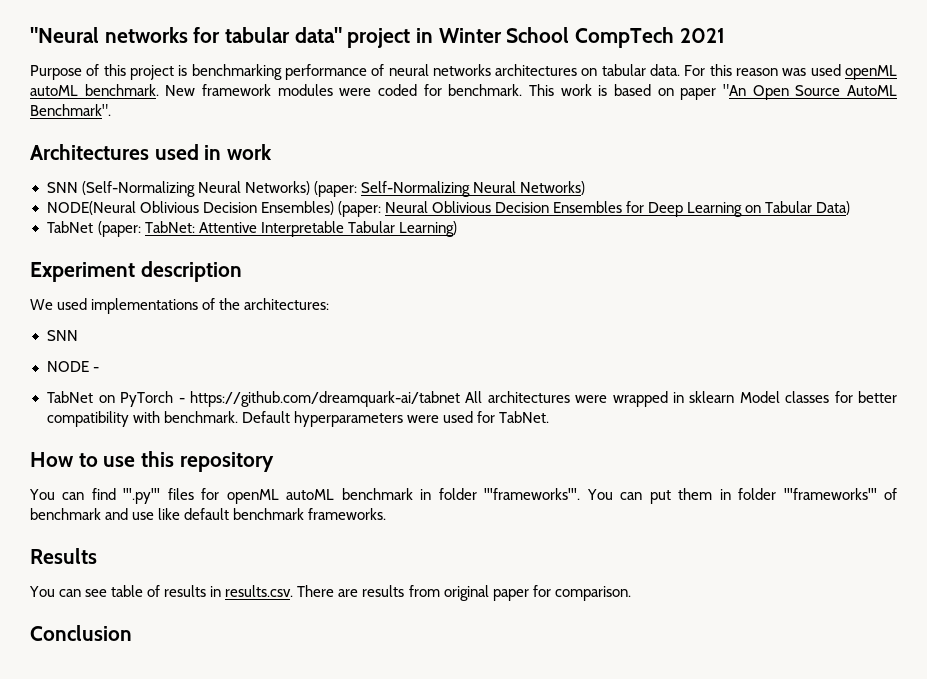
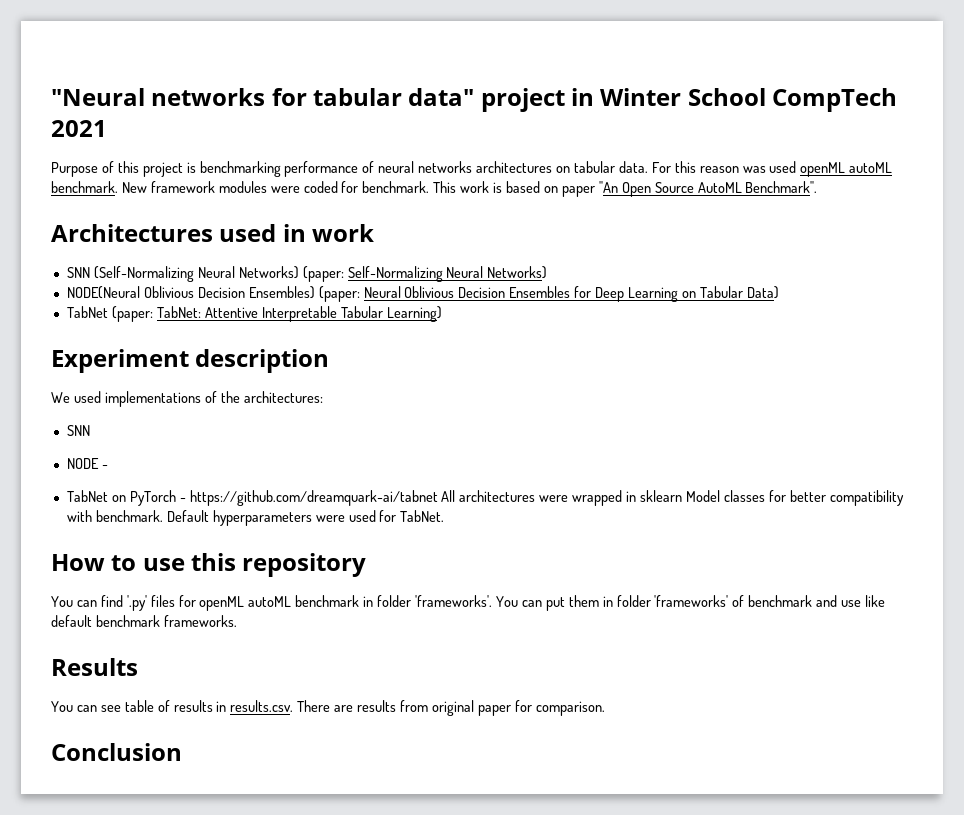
- You can find '''.py''' files for openML autoML benchmark in folder '''frameworks'''.
+ You can find '.py' files for openML autoML benchmark in folder 'frameworks'.
- You can put them in folder '''frameworks''' of benchmark and use like default benchmark frameworks.
+ You can put them in folder 'frameworks' of benchmark and use like default benchmark frameworks.

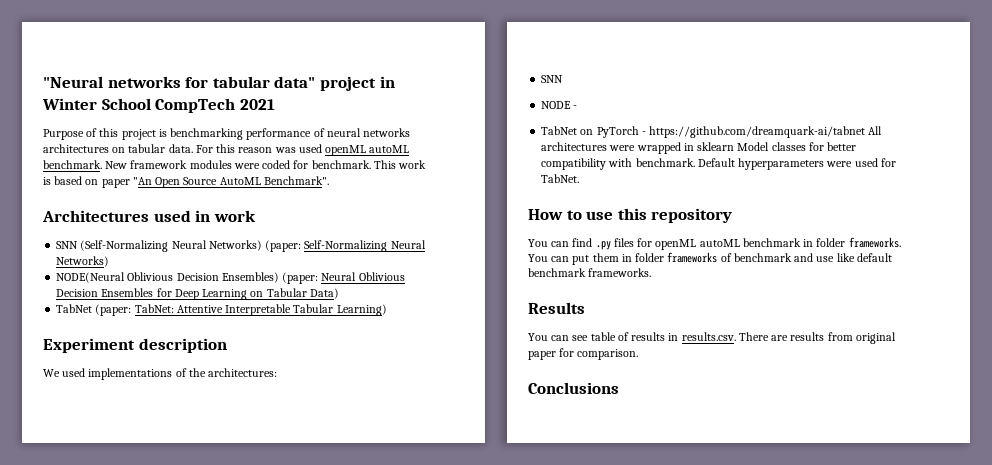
- You can find '.py' files for openML autoML benchmark in folder 'frameworks'.
+ You can find .py files for openML autoML benchmark in folder frameworks.
- You can put them in folder 'frameworks' of benchmark and use like default benchmark frameworks.
+ You can put them in folder frameworks of benchmark and use like default benchmark frameworks.
- Conclusion
+ Conclusions

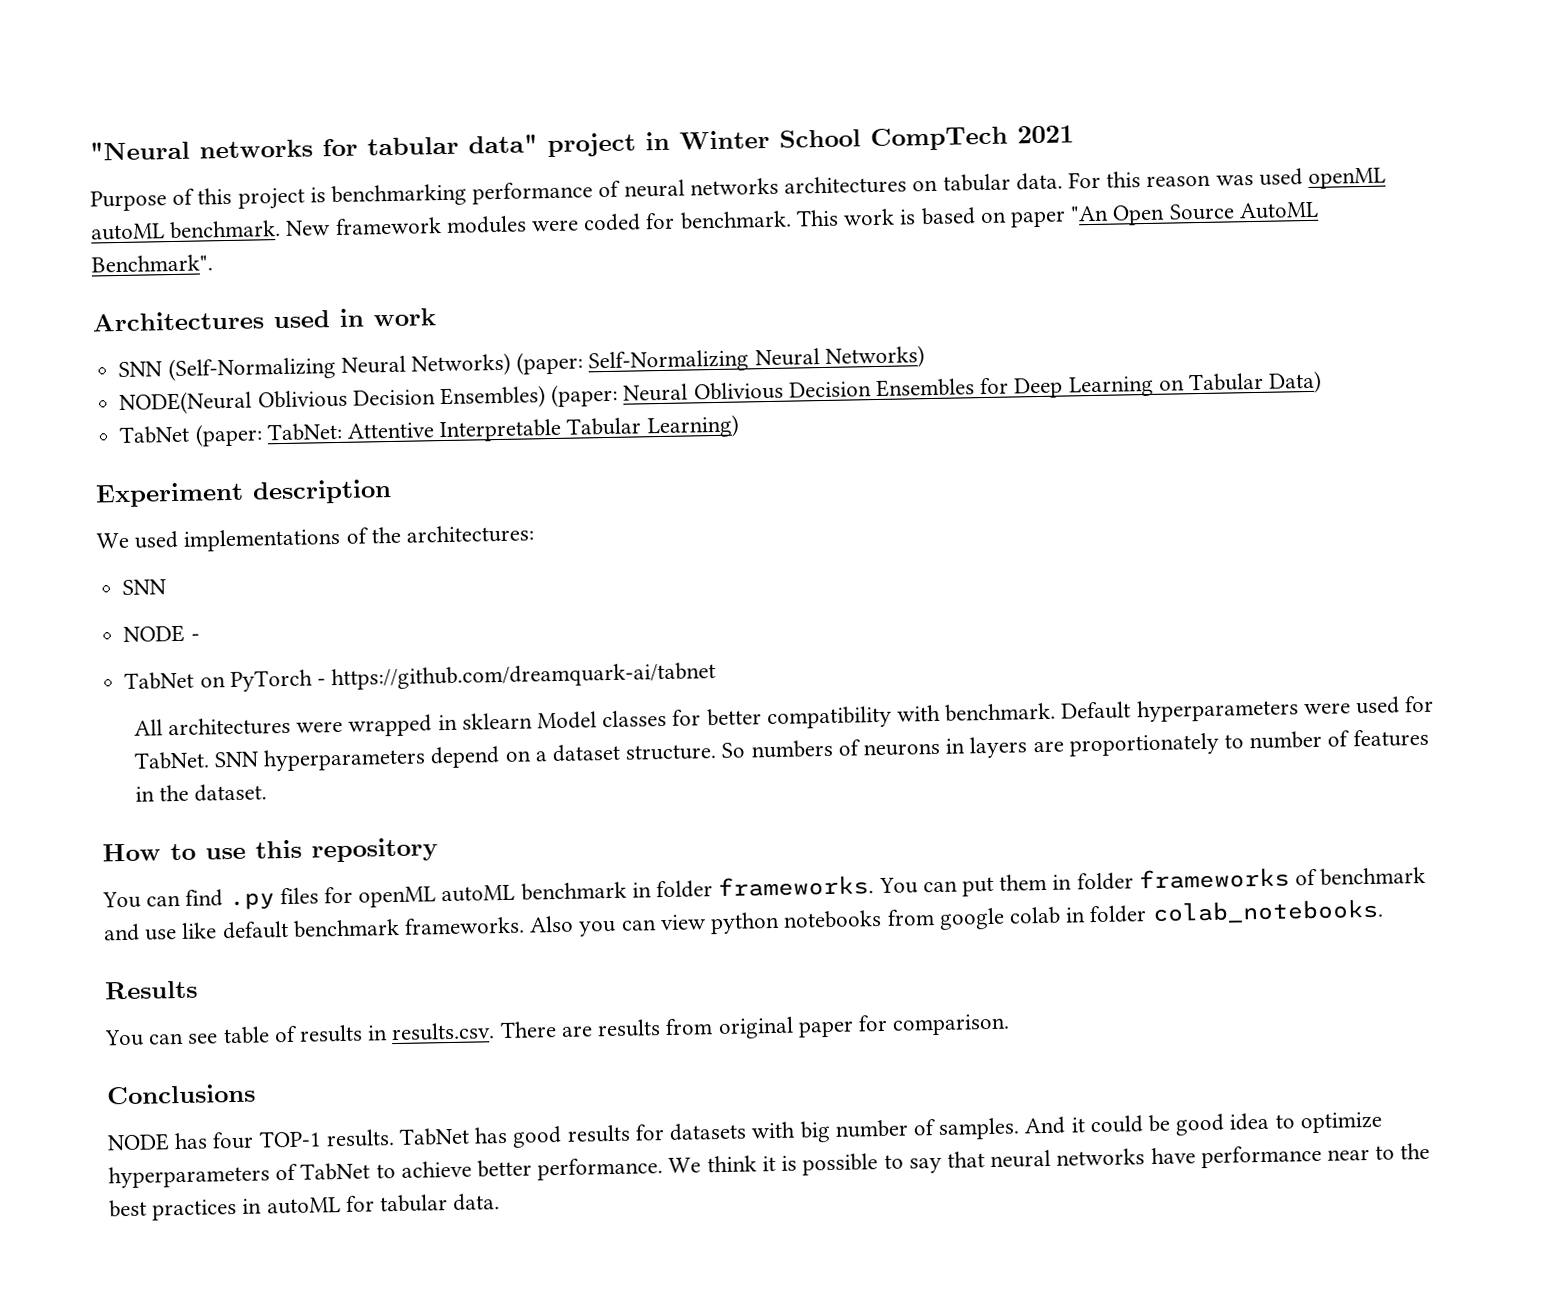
- TabNet on PyTorch - https://github.com/dreamquark-ai/tabnet All architectures were wrapped in sklearn Model classes for better compatibility with benchmark.
+ TabNet on PyTorch - https://github.com/dreamquark-ai/tabnet
+ All architectures were wrapped in sklearn Model classes for better compatibility with benchmark.
+ SNN hyperparameters depend on a dataset structure. So numbers of neurons in layers are proportionately to number of features in the dataset.
+ Also you can view python notebooks from google colab in folder colab_notebooks.
+ NODE has four TOP-1 results. TabNet has good results for datasets with big number of samples. And it could be good idea to optimize hyperparameters of TabNet to achieve better performance. We think it is possible to say that neural networks have performance near to the best practices in autoML for tabular data.

